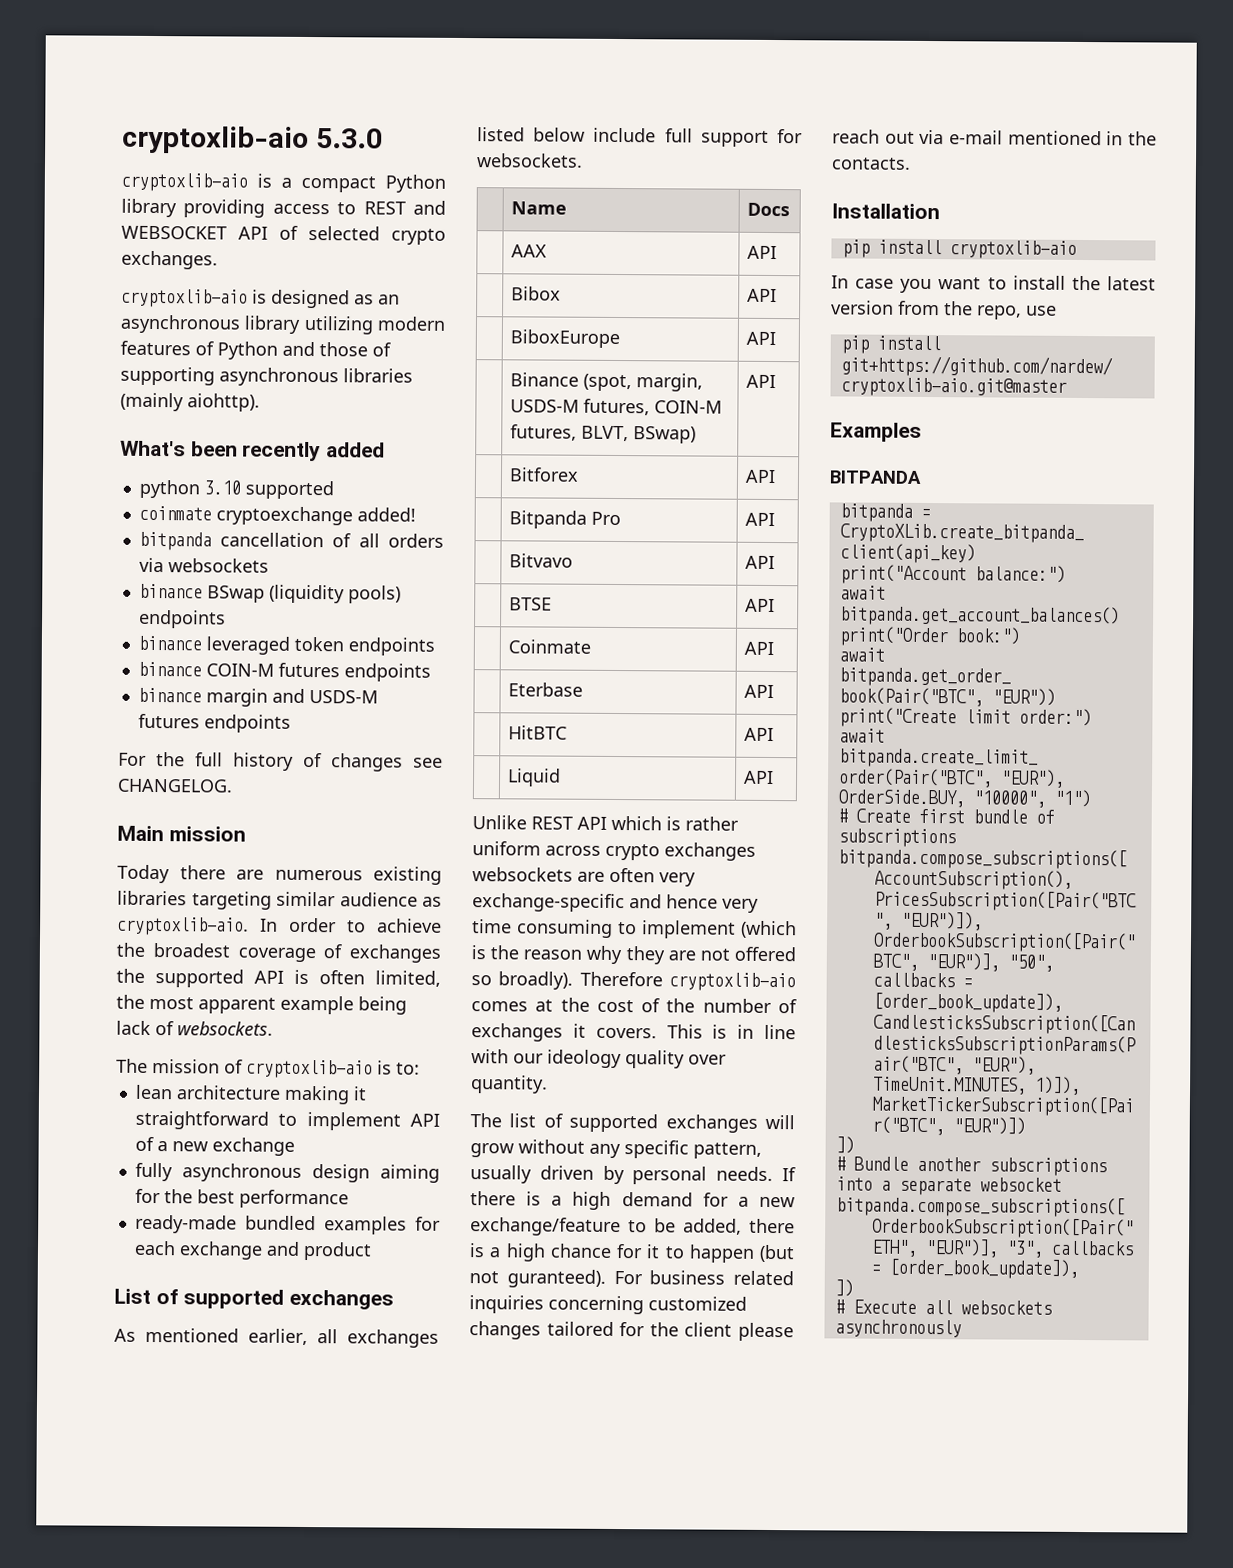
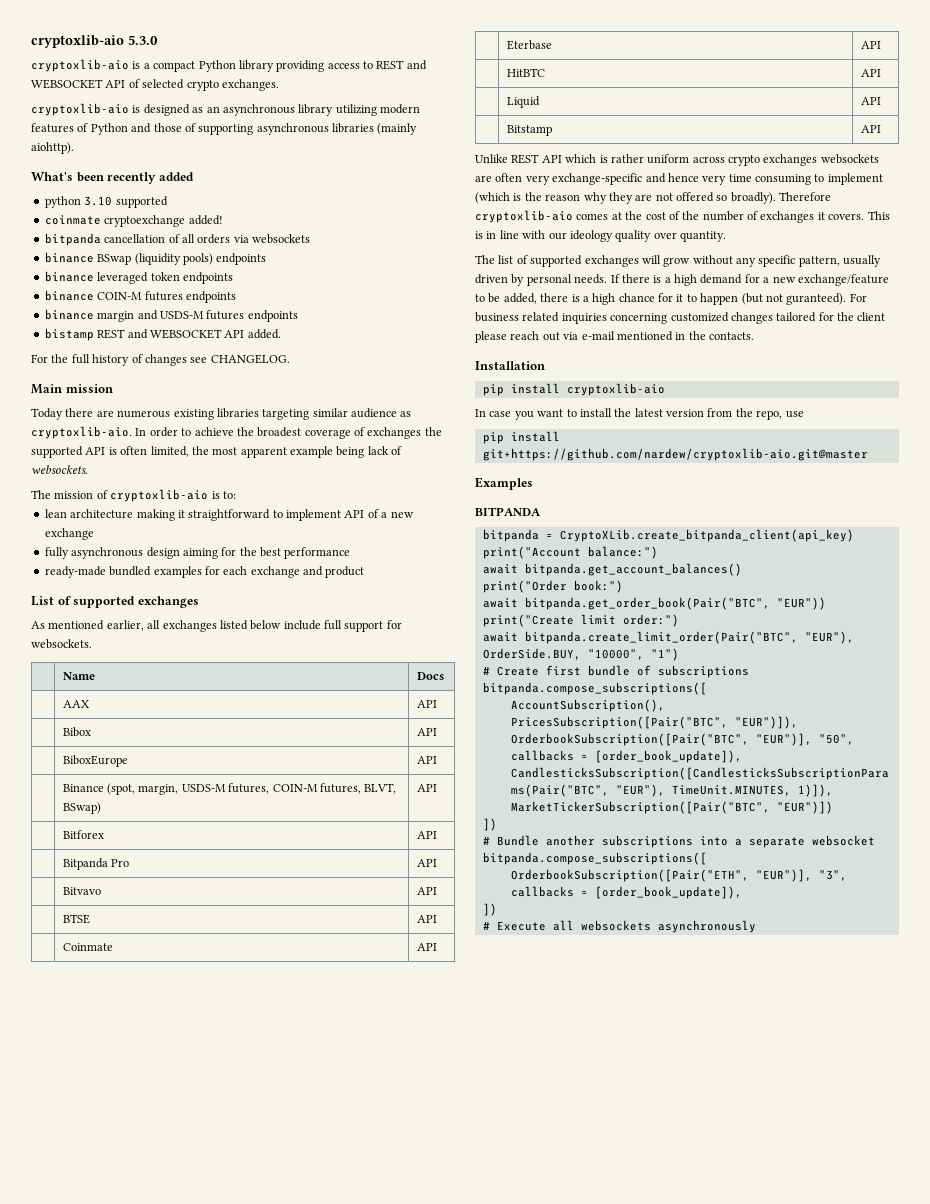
+ bistamp REST and WEBSOCKET API added.
+ | Bitstamp | API

